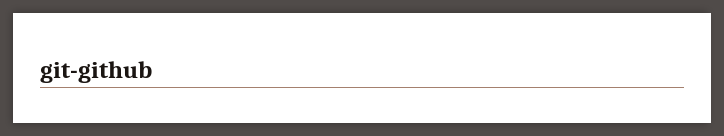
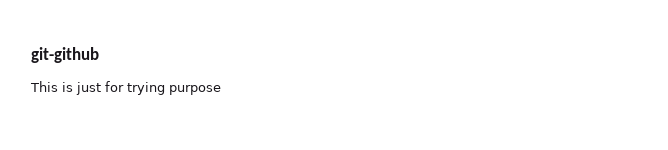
+ This is just for trying purpose

